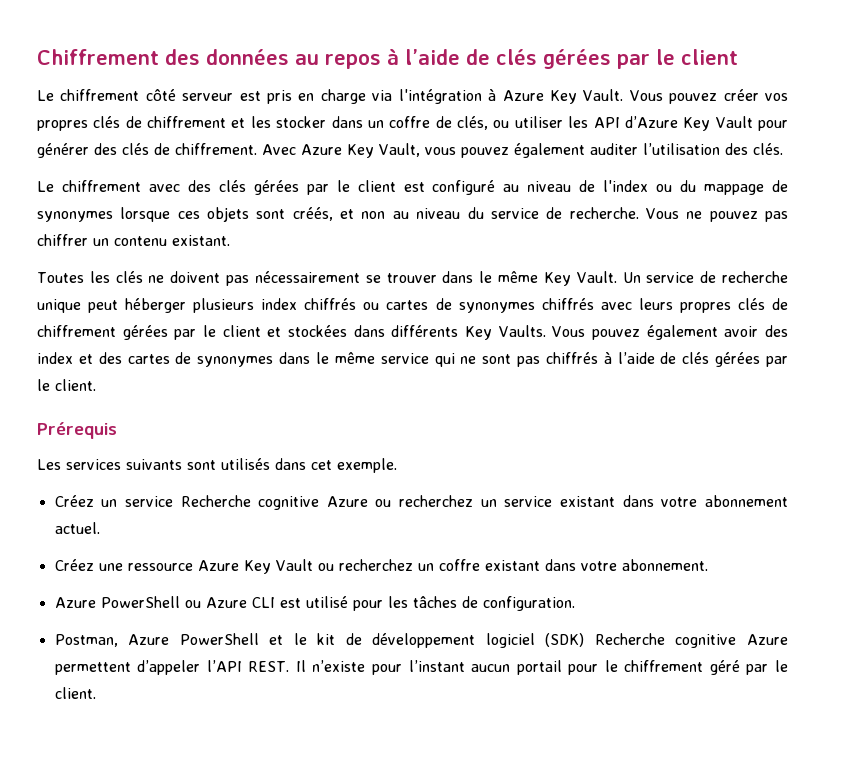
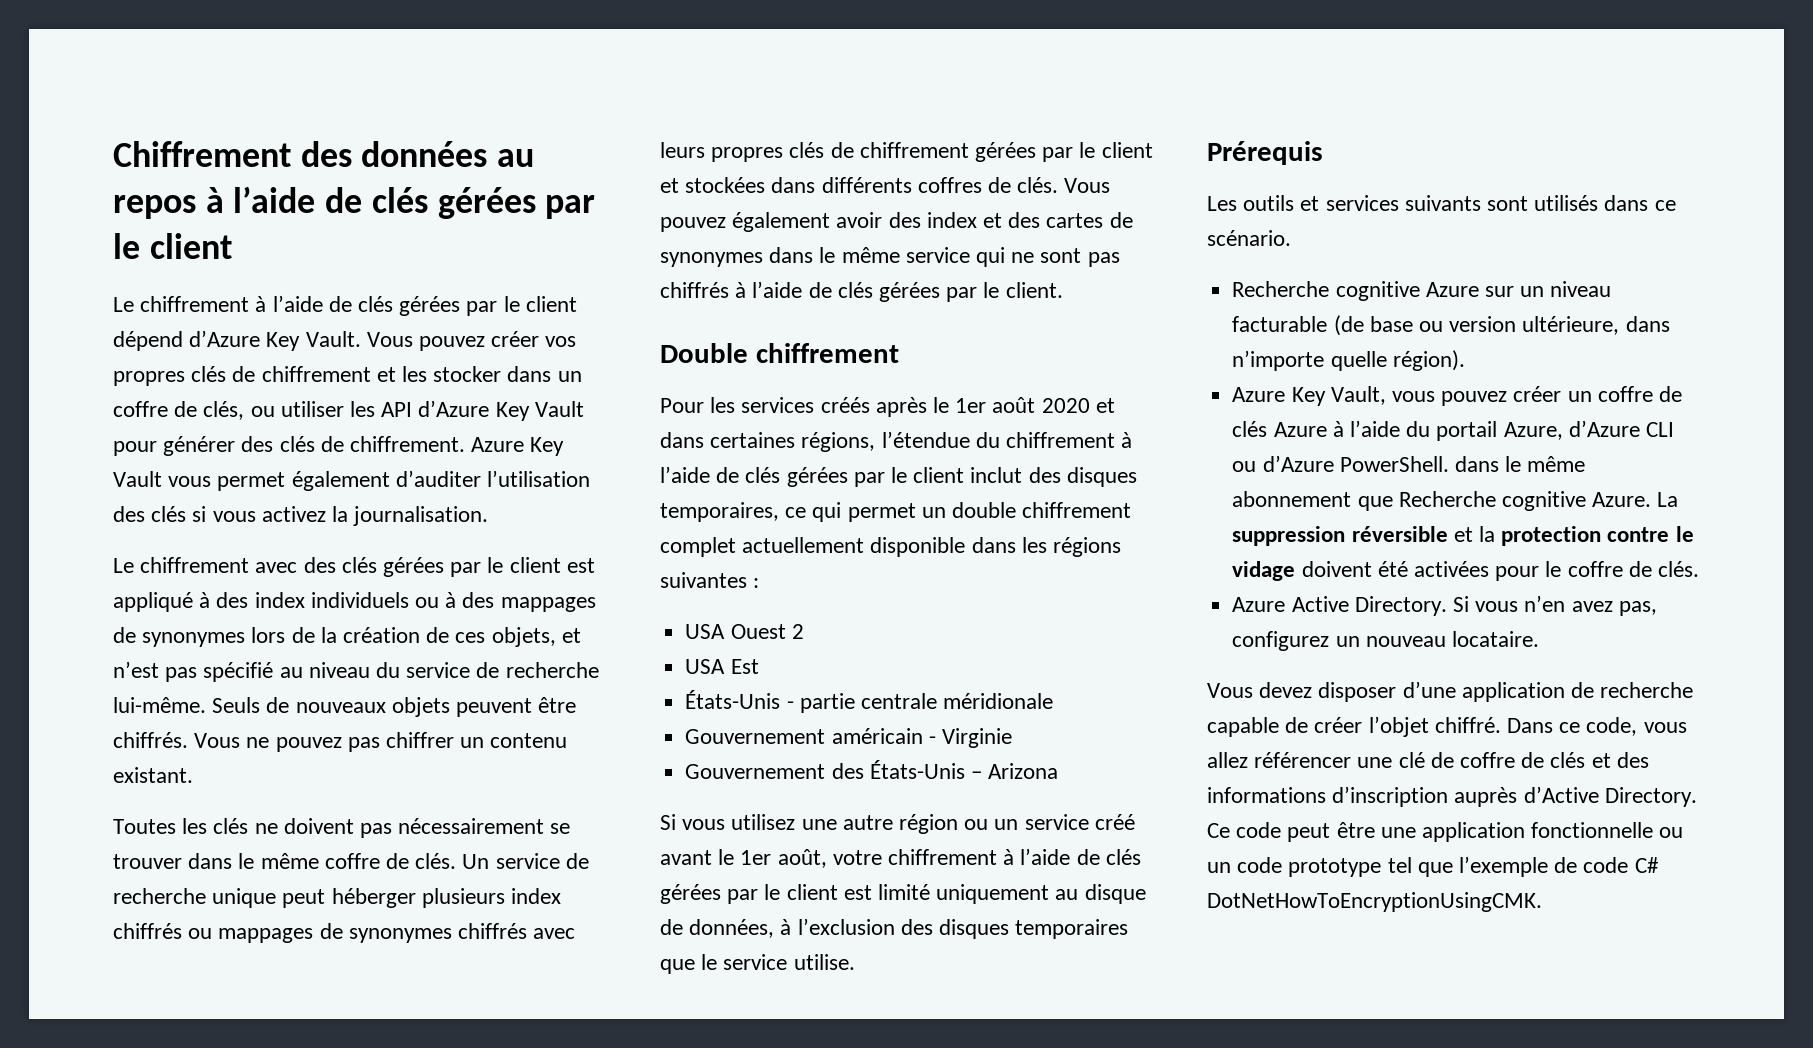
- Le chiffrement côté serveur est pris en charge via l'intégration à Azure Key Vault.
+ Le chiffrement à l’aide de clés gérées par le client dépend d’Azure Key Vault.
- Avec Azure Key Vault, vous pouvez également auditer l’utilisation des clés.
+ Azure Key Vault vous permet également d’auditer l’utilisation des clés si vous activez la journalisation.
- Le chiffrement avec des clés gérées par le client est configuré au niveau de l'index ou du mappage de synonymes lorsque ces objets sont créés, et non au niveau du service de recherche.
+ Le chiffrement avec des clés gérées par le client est appliqué à des index individuels ou à des mappages de synonymes lors de la création de ces objets, et n’est pas spécifié au niveau du service de recherche lui-même. Seuls de nouveaux objets peuvent être chiffrés.
- Toutes les clés ne doivent pas nécessairement se trouver dans le même Key Vault.
+ Toutes les clés ne doivent pas nécessairement se trouver dans le même coffre de clés.
- Un service de recherche unique peut héberger plusieurs index chiffrés ou cartes de synonymes chiffrés avec leurs propres clés de chiffrement gérées par le client et stockées dans différents Key Vaults.
+ Un service de recherche unique peut héberger plusieurs index chiffrés ou mappages de synonymes chiffrés avec leurs propres clés de chiffrement gérées par le client et stockées dans différents coffres de clés.
+ Double chiffrement
+ Pour les services créés après le 1er août 2020 et dans certaines régions, l’étendue du chiffrement à l’aide de clés gérées par le client inclut des disques temporaires, ce qui permet un double chiffrement complet actuellement disponible dans les régions suivantes :
+ USA Ouest 2
+ USA Est
+ États-Unis - partie centrale méridionale
+ Gouvernement américain - Virginie
+ Gouvernement des États-Unis – Arizona
+ Si vous utilisez une autre région ou un service créé avant le 1er août, votre chiffrement à l’aide de clés gérées par le client est limité uniquement au disque de données, à l’exclusion des disques temporaires que le service utilise.
- Les services suivants sont utilisés dans cet exemple.
- Créez un service Recherche cognitive Azure ou recherchez un service existant dans votre abonnement actuel.
- Créez une ressource Azure Key Vault ou recherchez un coffre existant dans votre abonnement.
- Azure PowerShell ou Azure CLI est utilisé pour les tâches de configuration.
- Postman, Azure PowerShell et le kit de développement logiciel (SDK) Recherche cognitive Azure permettent d’appeler l’API REST. Il n’existe pour l’instant aucun portail pour le chiffrement géré par le client.
+ Les outils et services suivants sont utilisés dans ce scénario.
+ Recherche cognitive Azure sur un niveau facturable (de base ou version ultérieure, dans n’importe quelle région).
+ Azure Key Vault, vous pouvez créer un coffre de clés Azure à l’aide du portail Azure, d’Azure CLI ou d’Azure PowerShell. dans le même abonnement que Recherche cognitive Azure. La suppression réversible et la protection contre le vidage doivent été activées pour le coffre de clés.
+ Azure Active Directory. Si vous n’en avez pas, configurez un nouveau locataire.
+ Vous devez disposer d’une application de recherche capable de créer l’objet chiffré. Dans ce code, vous allez référencer une clé de coffre de clés et des informations d’inscription auprès d’Active Directory. Ce code peut être une application fonctionnelle ou un code prototype tel que l’exemple de code C# DotNetHowToEncryptionUsingCMK.

